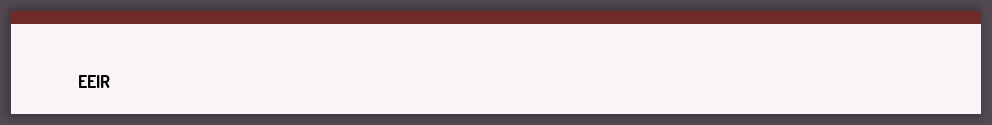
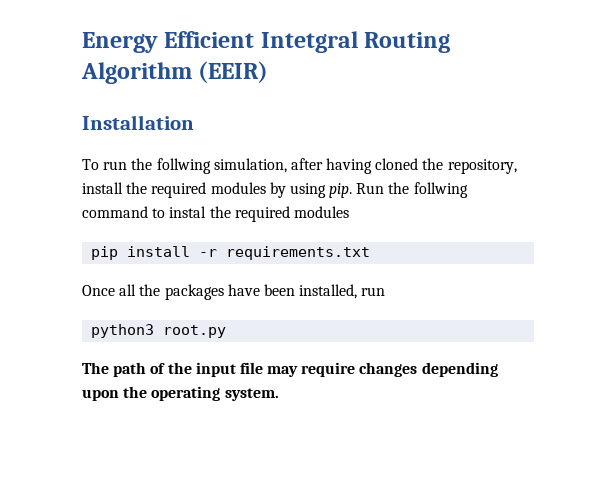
- EEIR
+ Energy Efficient Intetgral Routing Algorithm (EEIR)
+ Installation
+ To run the follwing simulation, after having cloned the repository, install the required modules by using pip. Run the follwing command to instal the required modules
+ pip install -r requirements.txt
+ Once all the packages have been installed, run
+ python3 root.py
+ The path of the input file may require changes depending upon the operating system.

